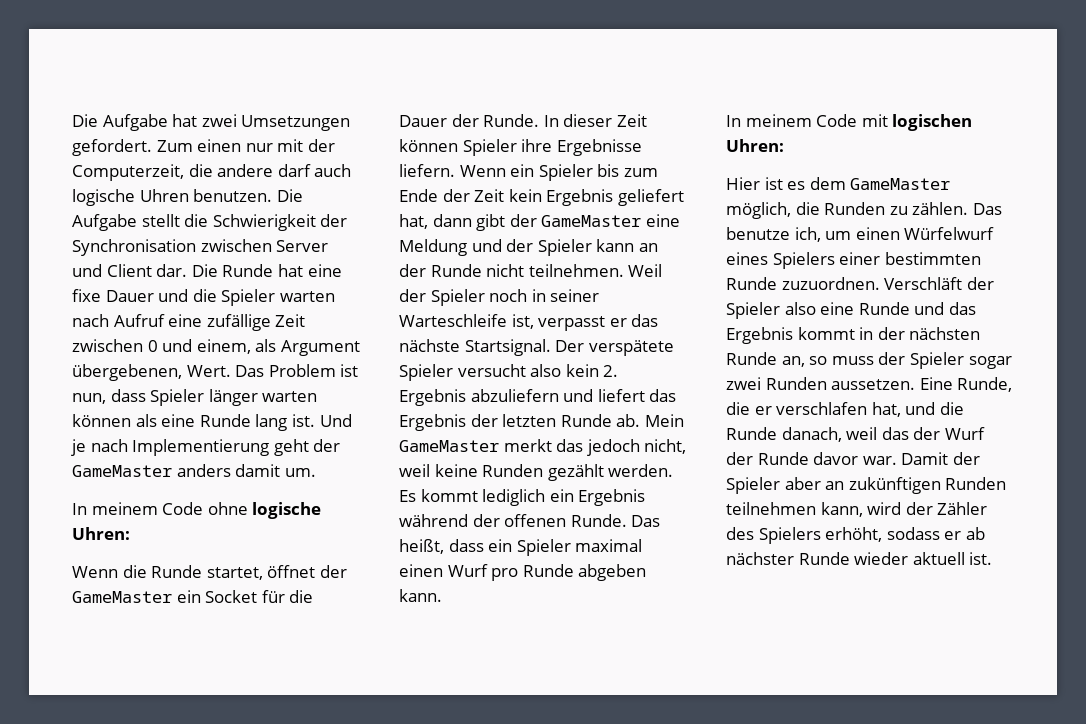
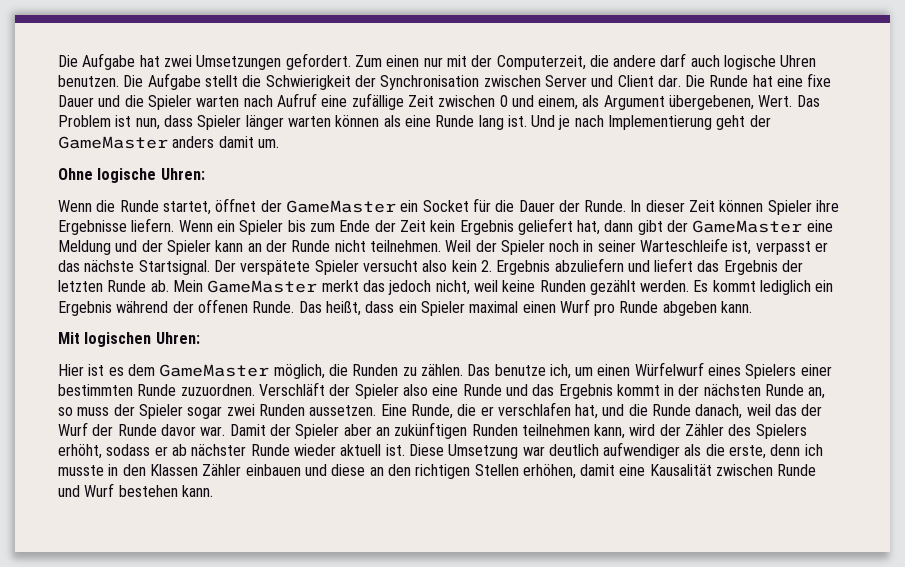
- In meinem Code ohne logische Uhren:
+ Ohne logische Uhren:
- In meinem Code mit logischen Uhren:
+ Mit logischen Uhren:
+ Diese Umsetzung war deutlich aufwendiger als die erste, denn ich musste in den Klassen Zähler einbauen und diese an den richtigen Stellen erhöhen, damit eine Kausalität zwischen Runde und Wurf bestehen kann.

